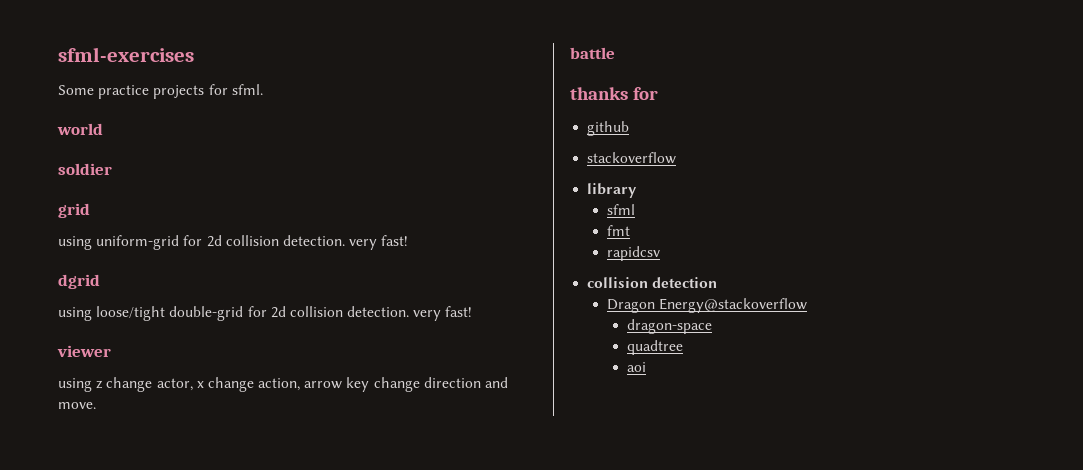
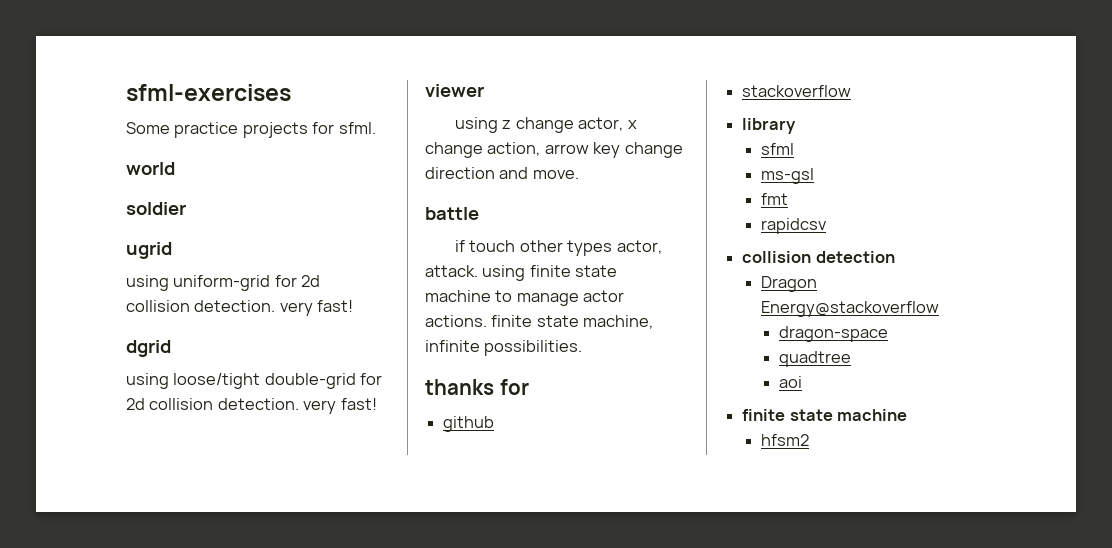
- grid
+ ugrid
+ if touch other types actor, attack. using finite state machine to manage actor actions. finite state machine, infinite possibilities.
+ ms-gsl
  aoi
+ finite state machine
+ hfsm2

